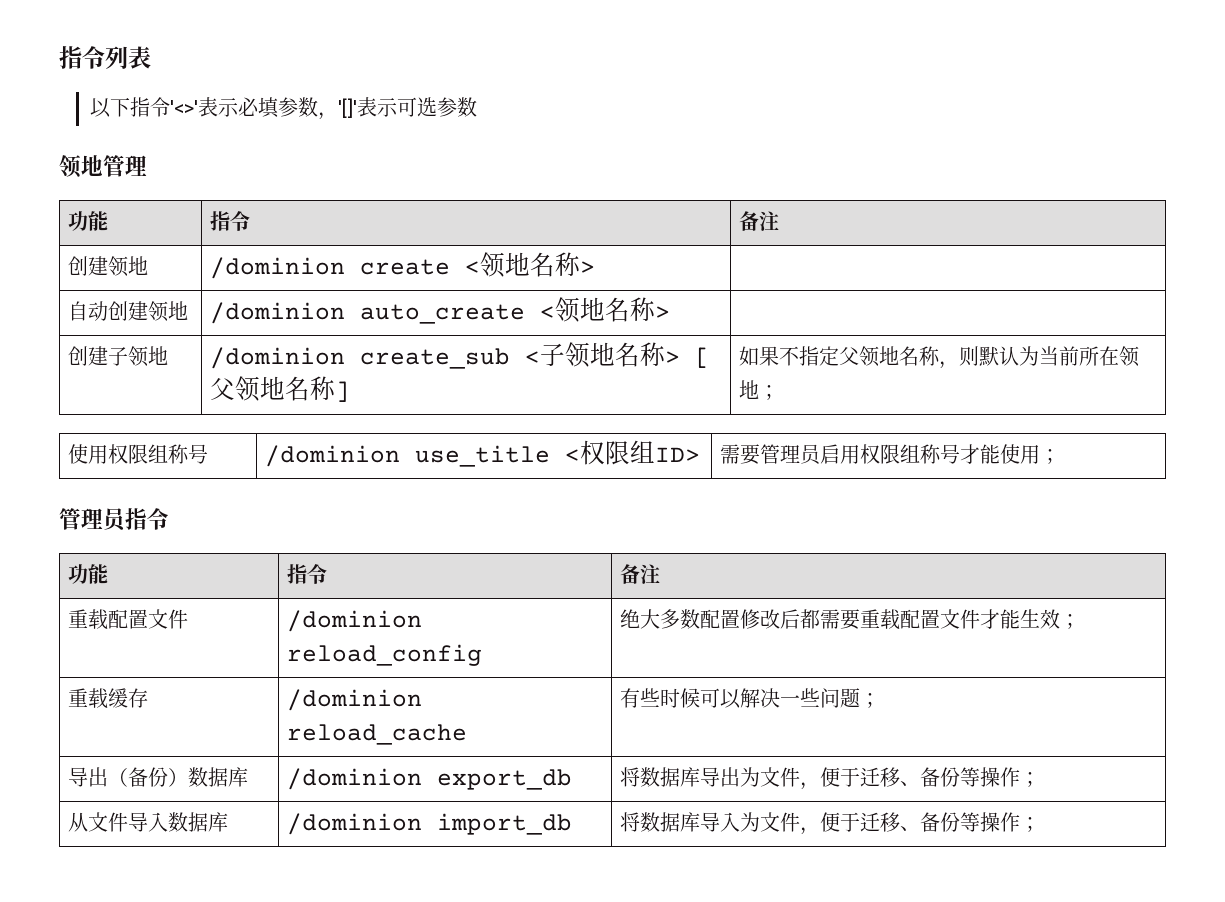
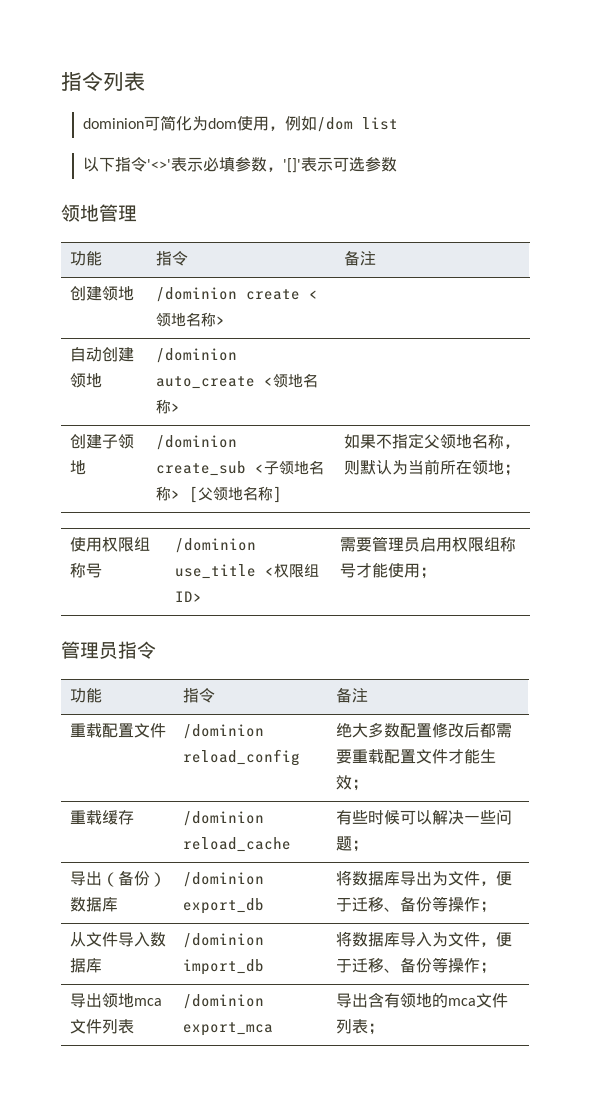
+ dominion可简化为dom使用，例如/dom list
+ 导出领地mca文件列表 | /dominion export_mca | 导出含有领地的mca文件列表；

